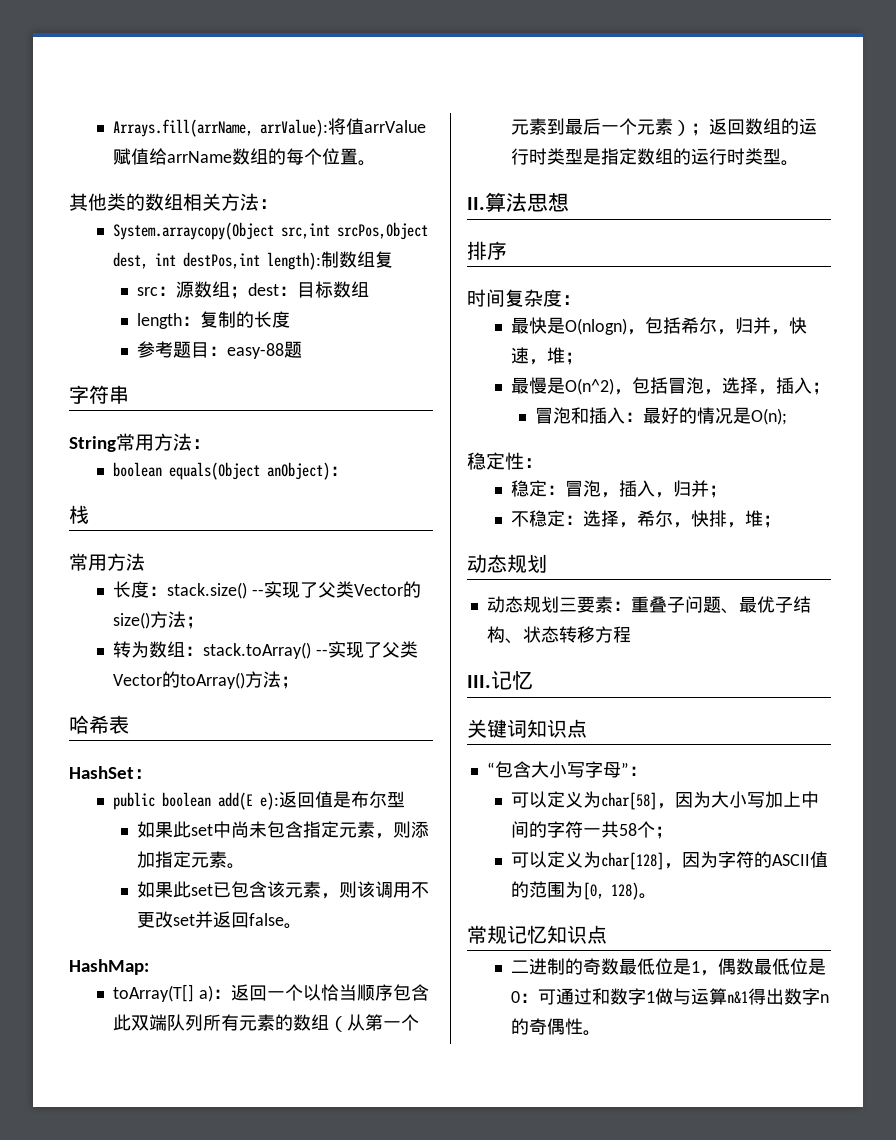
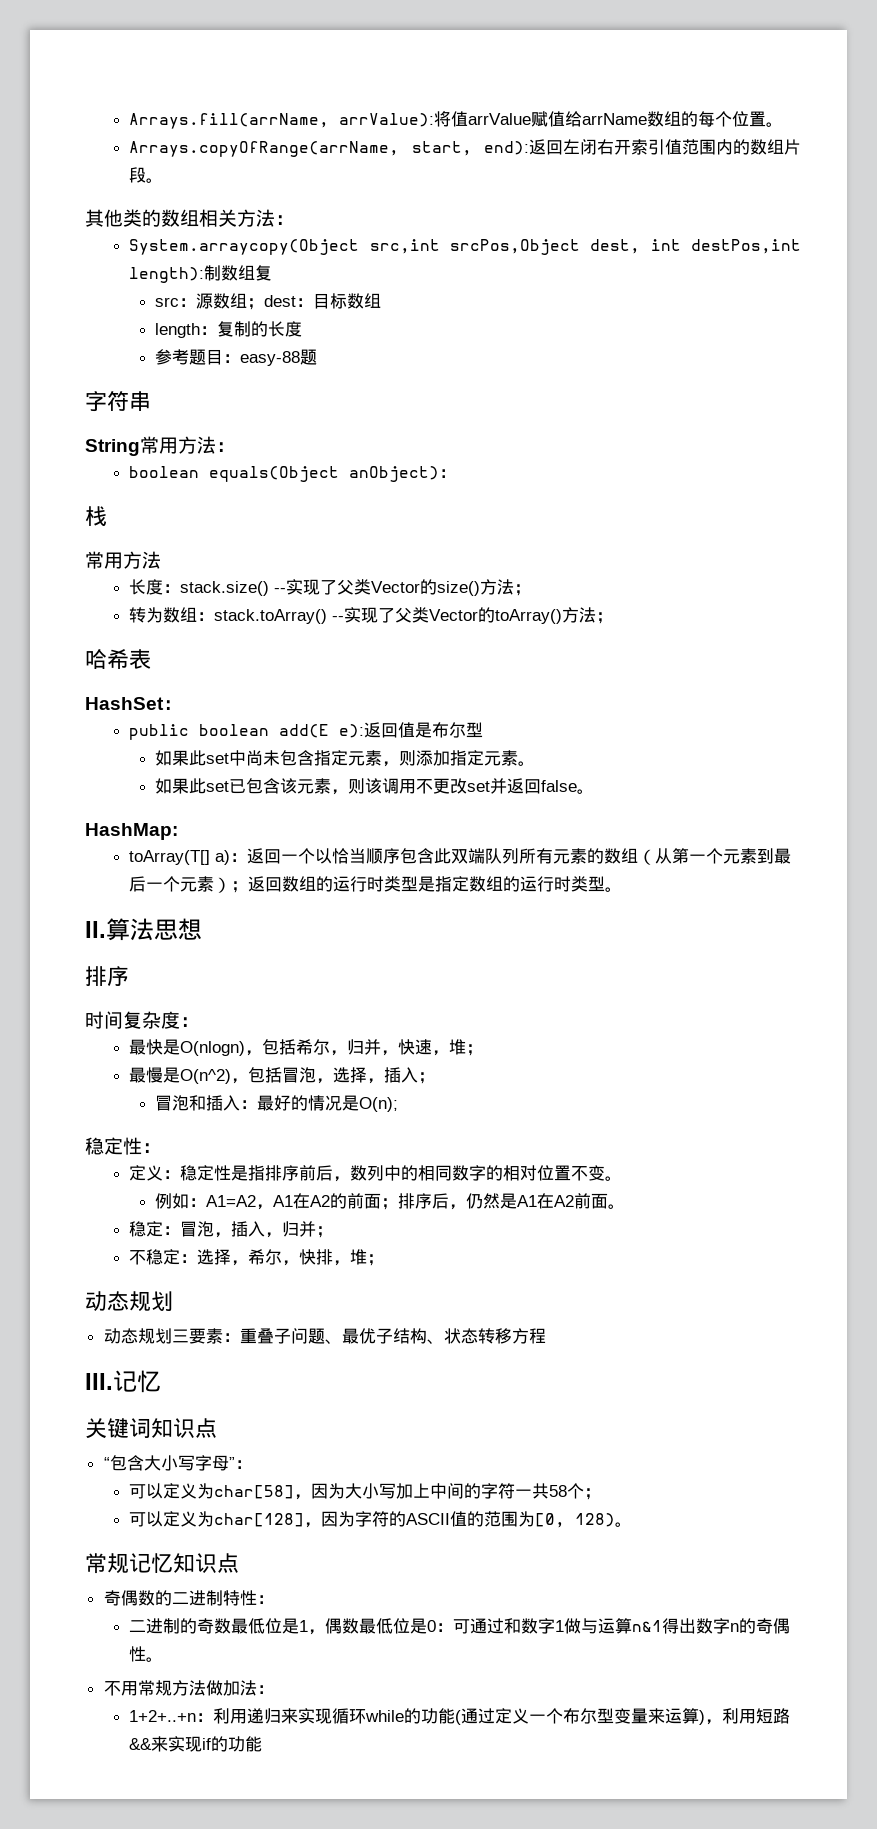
+ Arrays.copyOfRange(arrName, start, end):返回左闭右开索引值范围内的数组片段。
+ 定义：稳定性是指排序前后，数列中的相同数字的相对位置不变。
+ 例如：A1=A2，A1在A2的前面；排序后，仍然是A1在A2前面。
+ 奇偶数的二进制特性：
+ 不用常规方法做加法：
+ 1+2+..+n：利用递归来实现循环while的功能(通过定义一个布尔型变量来运算)，利用短路&&来实现if的功能

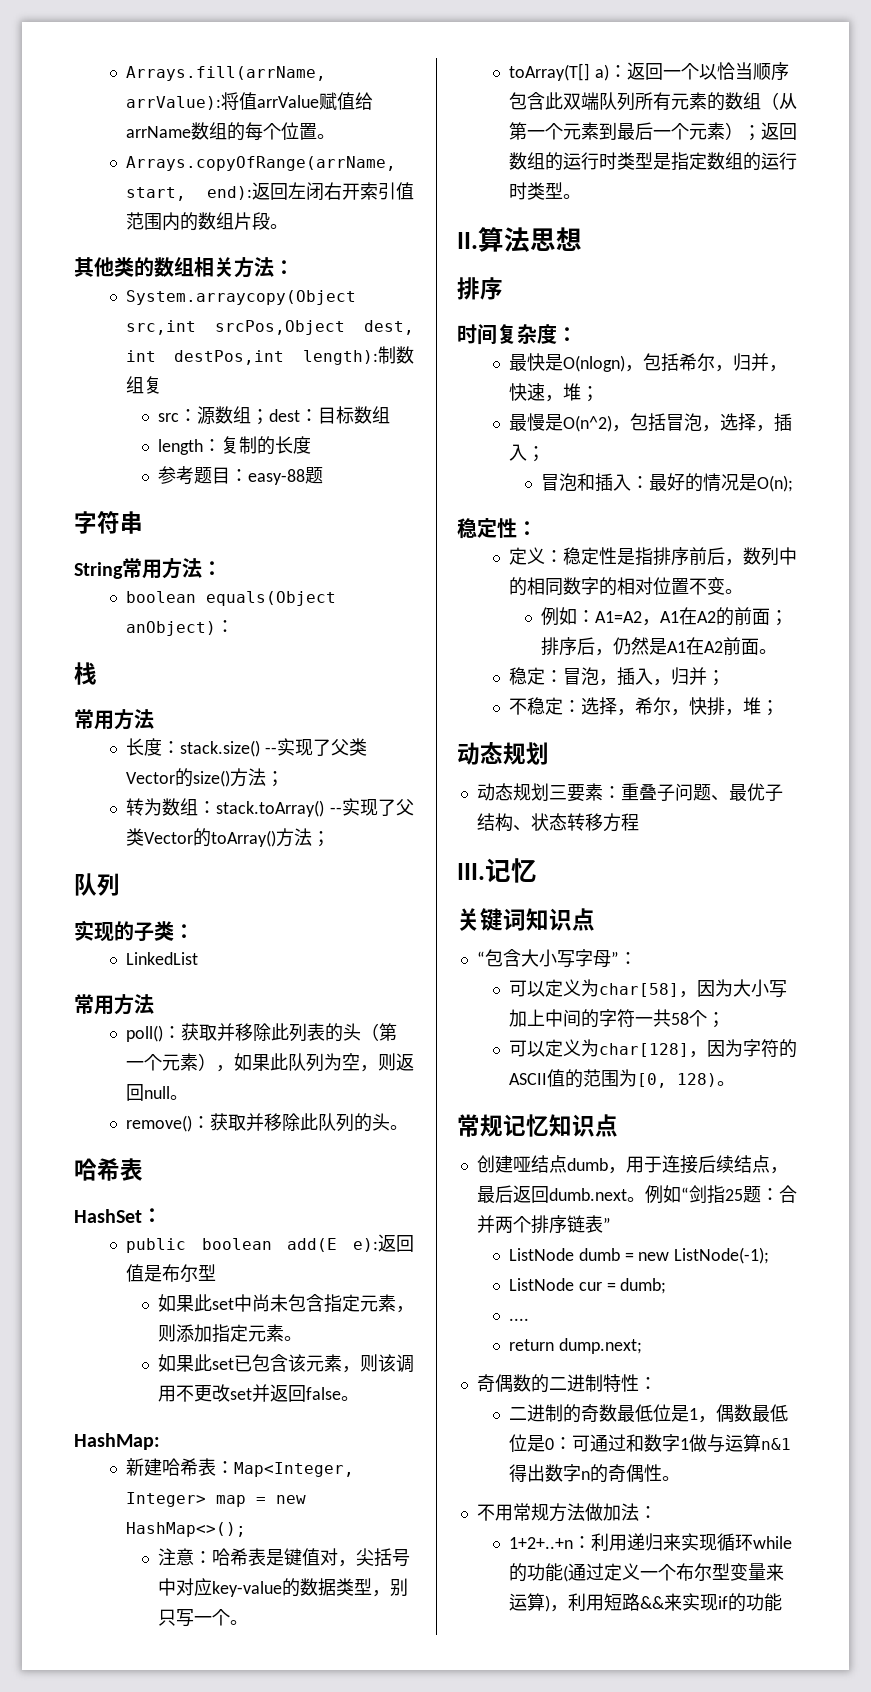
  转为数组：stack.toArray() --实现了父类Vector的toArray()方法；
+ 队列
+ 实现的子类：
+ LinkedList
+ 常用方法
+ poll()：获取并移除此列表的头（第一个元素），如果此队列为空，则返回null。
+ remove()：获取并移除此队列的头。
+ 新建哈希表：Map<Integer, Integer> map = new HashMap<>();
+ 注意：哈希表是键值对，尖括号中对应key-value的数据类型，别只写一个。
+ 创建哑结点dumb，用于连接后续结点，最后返回dumb.next。例如“剑指25题：合并两个排序链表”
+ ListNode dumb = new ListNode(-1);
+ ListNode cur = dumb;
+ ....
+ return dump.next;

